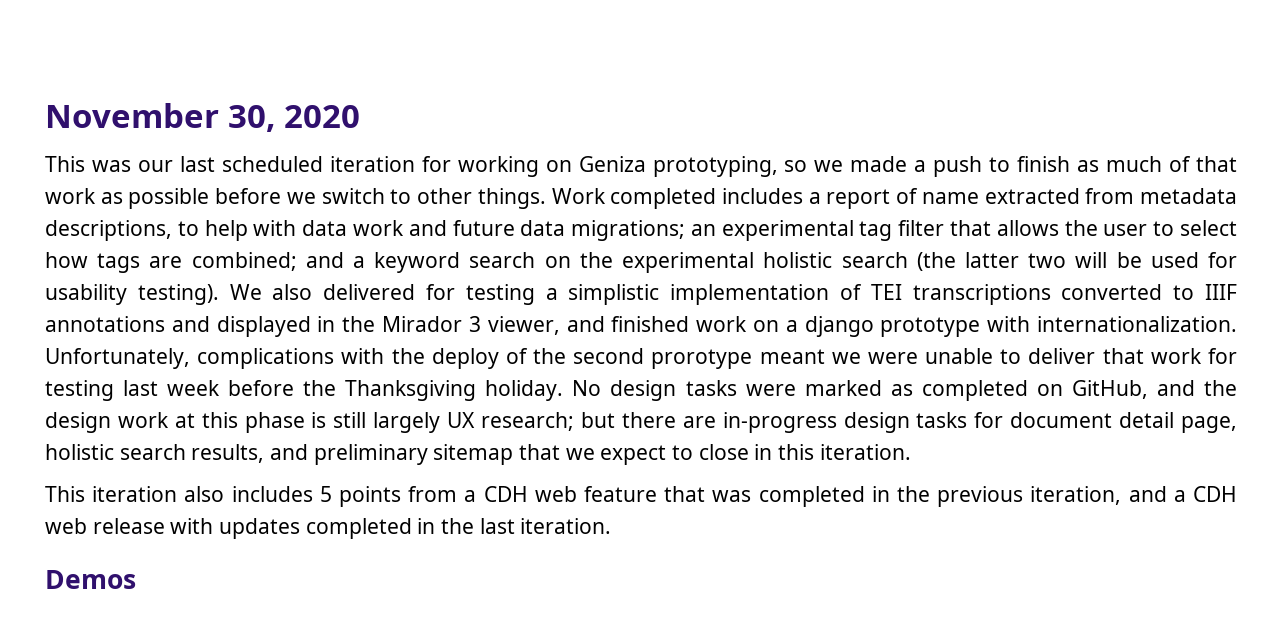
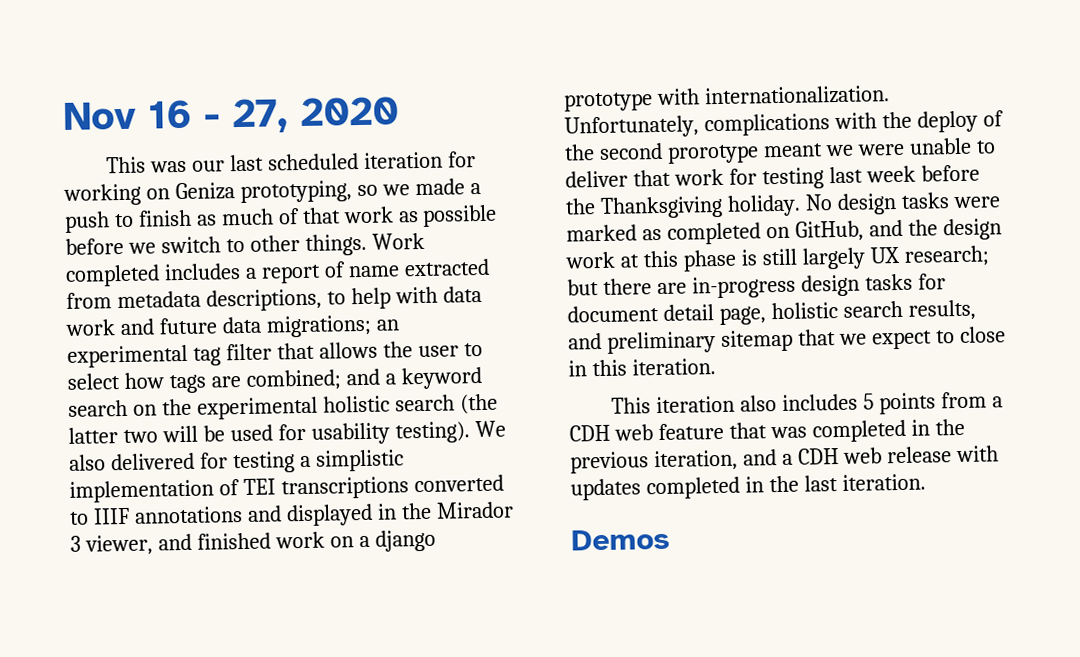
- November 30, 2020
+ Nov 16 - 27, 2020

